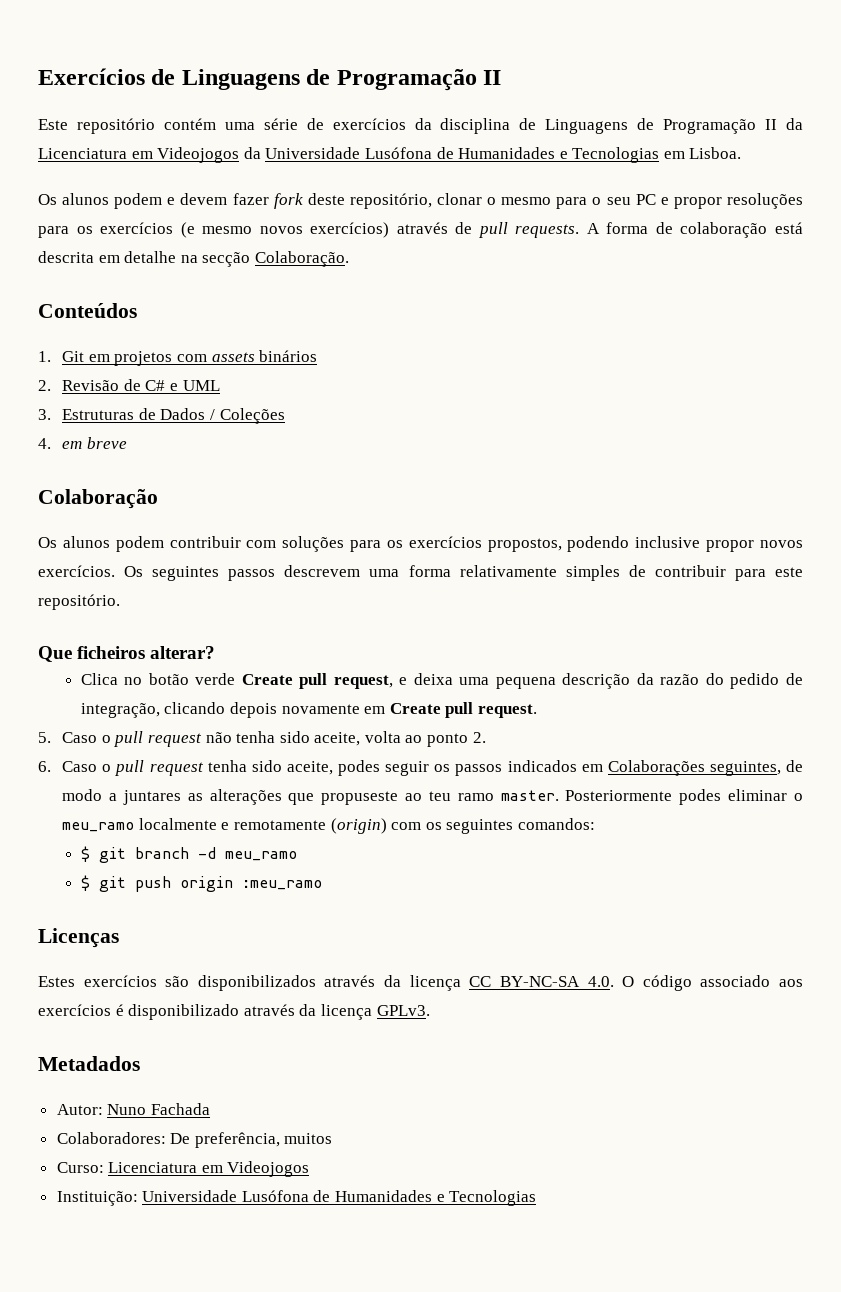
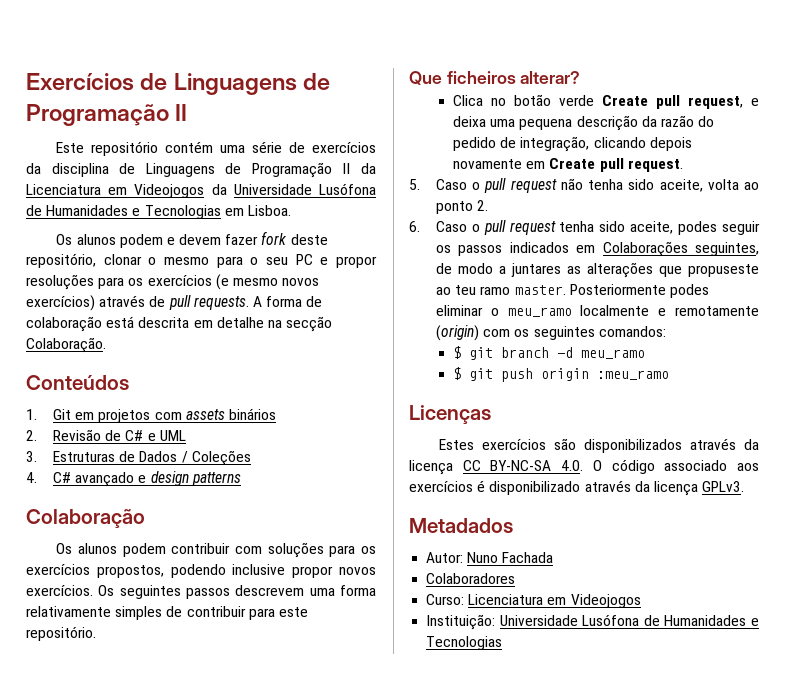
- 4. em breve
+ 4. C# avançado e design patterns
- Colaboradores: De preferência, muitos
+ Colaboradores

